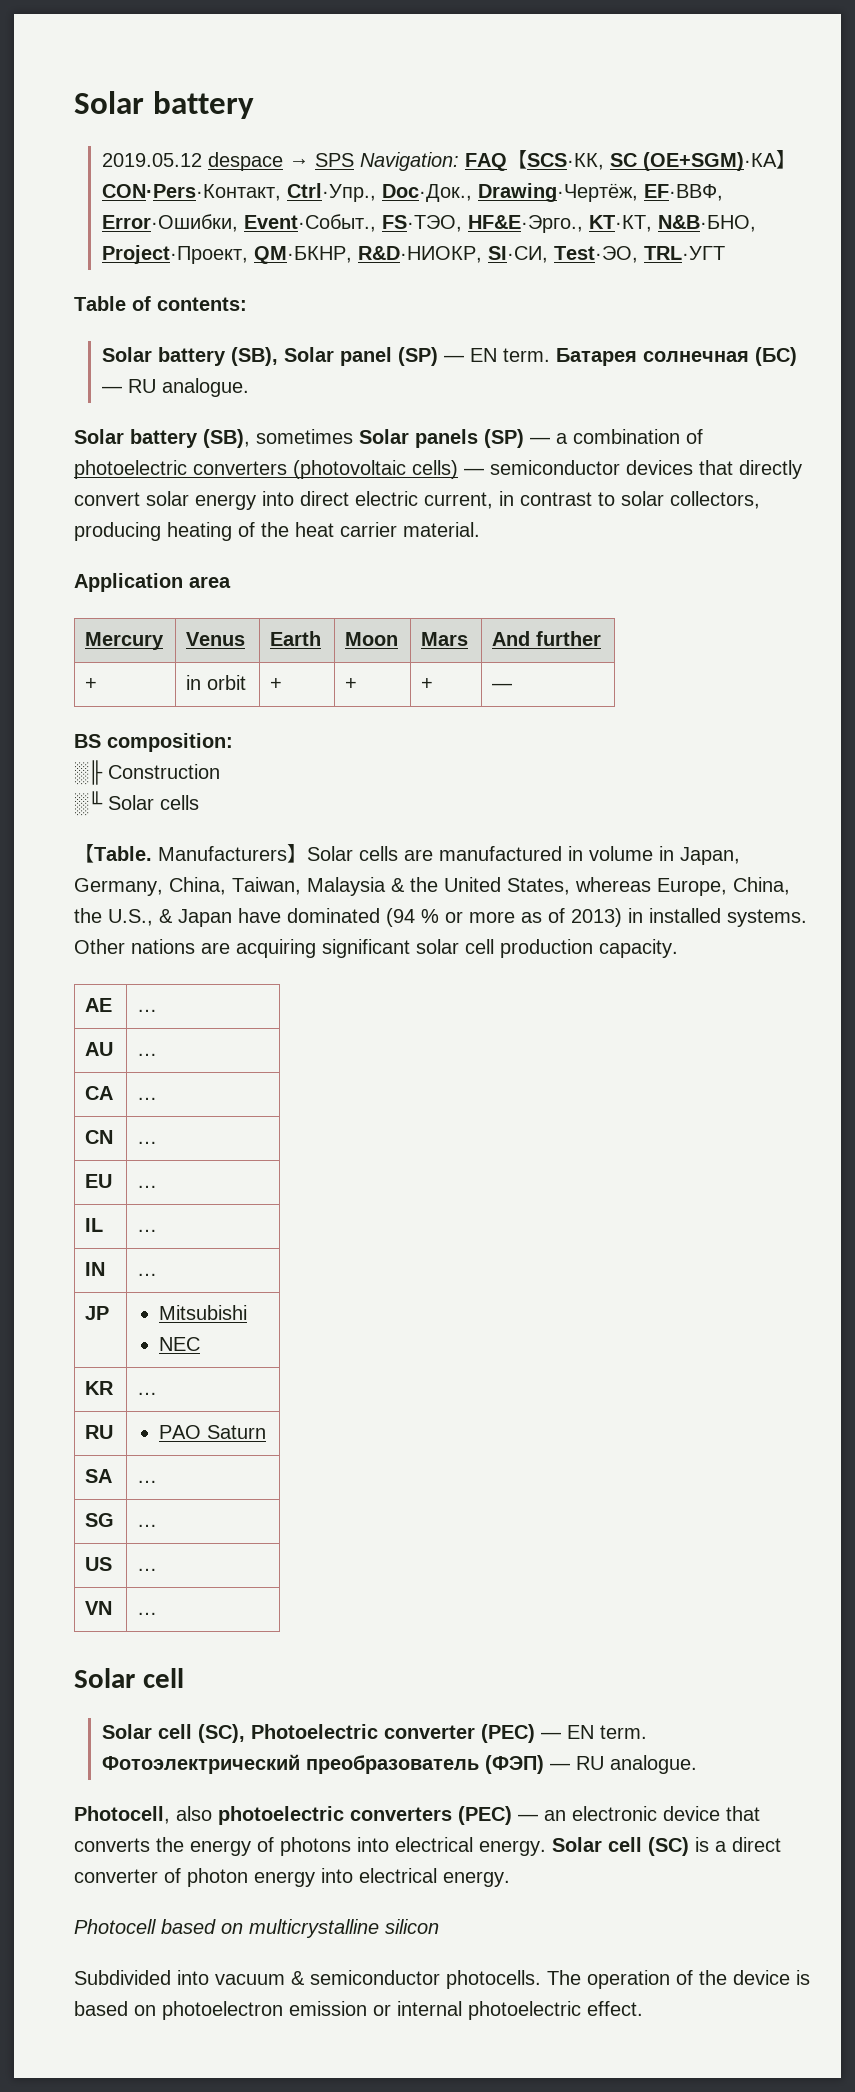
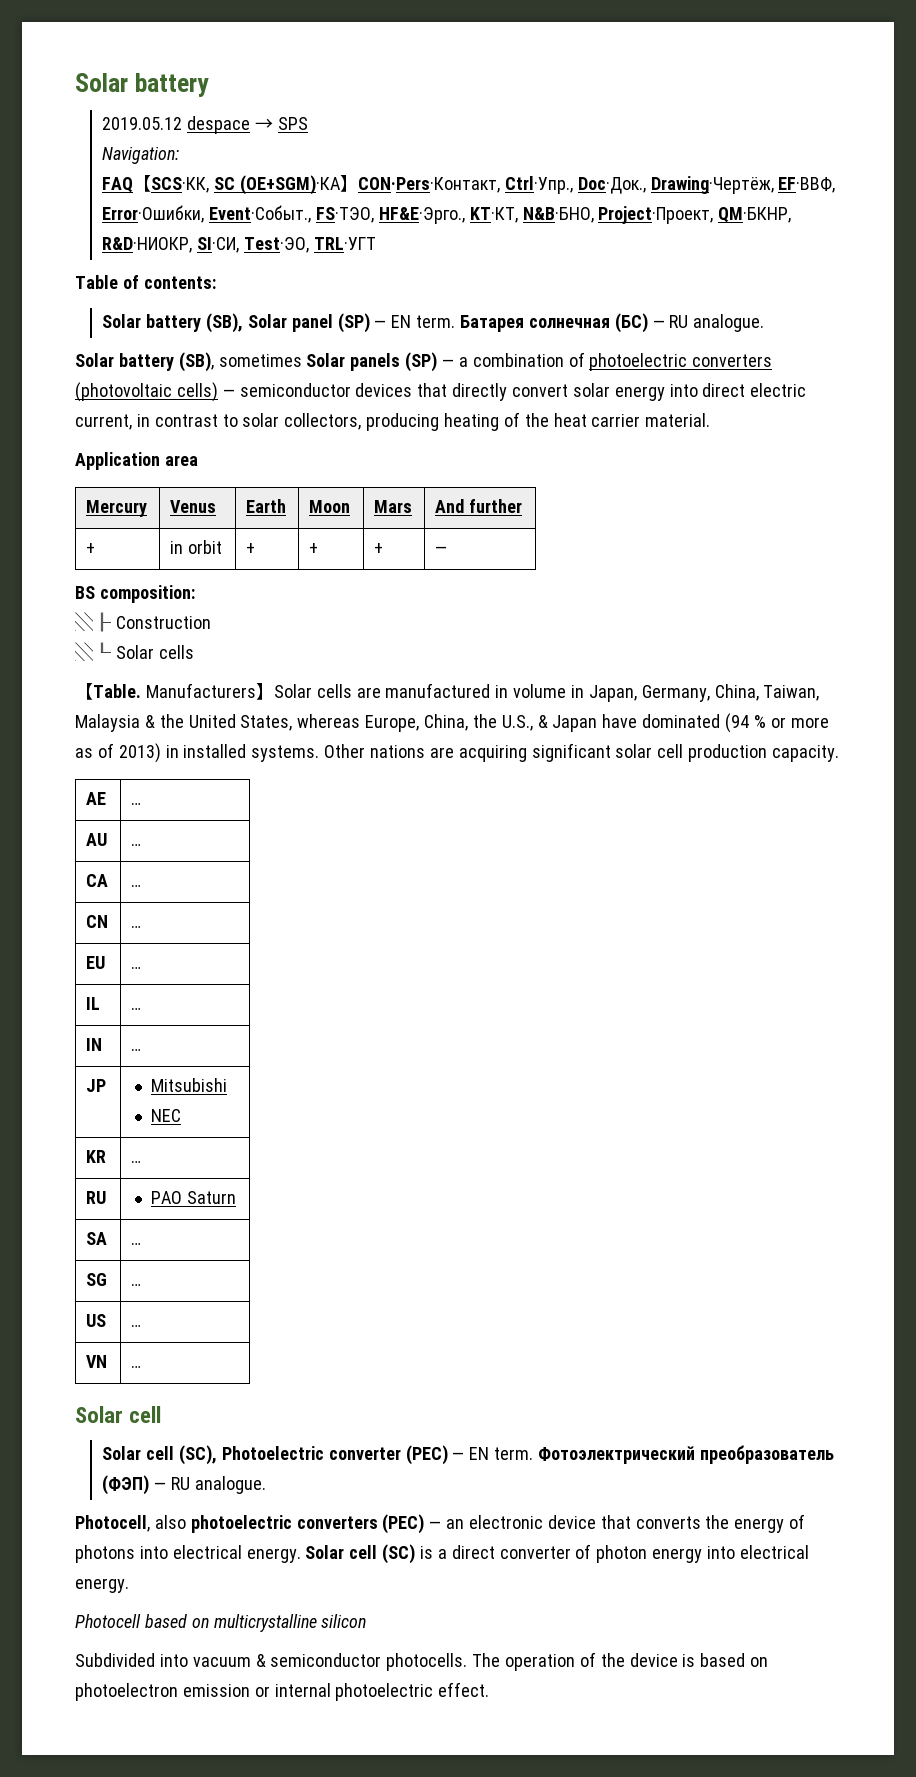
- 2019.05.12 despace → SPS Navigation: FAQ【SCS·КК, SC (OE+SGM)·КА】CON·Pers·Контакт, Ctrl·Упр., Doc·Док., Drawing·Чертёж, EF·ВВФ, Error·Ошибки, Event·Событ., FS·ТЭО, HF&E·Эрго., KT·КТ, N&B·БНО, Project·Проект, QM·БКНР, R&D·НИОКР, SI·СИ, Test·ЭО, TRL·УГТ
+ 2019.05.12 despace → SPS
+ Navigation:
+ FAQ【SCS·КК, SC (OE+SGM)·КА】CON·Pers·Контакт, Ctrl·Упр., Doc·Док., Drawing·Чертёж, EF·ВВФ, Error·Ошибки, Event·Событ., FS·ТЭО, HF&E·Эрго., KT·КТ, N&B·БНО, Project·Проект, QM·БКНР, R&D·НИОКР, SI·СИ, Test·ЭО, TRL·УГТ

